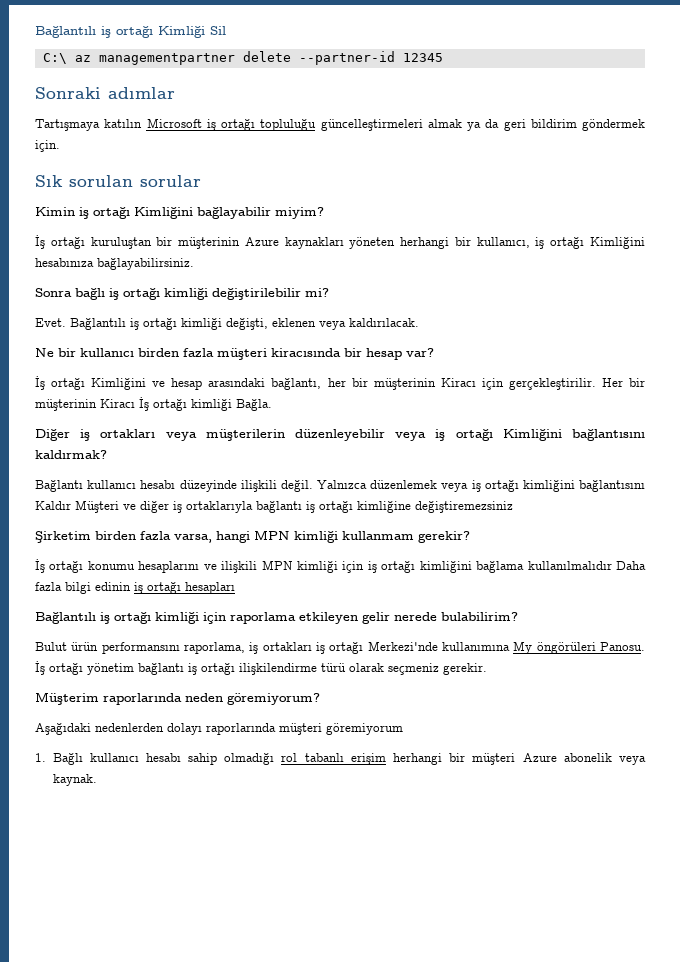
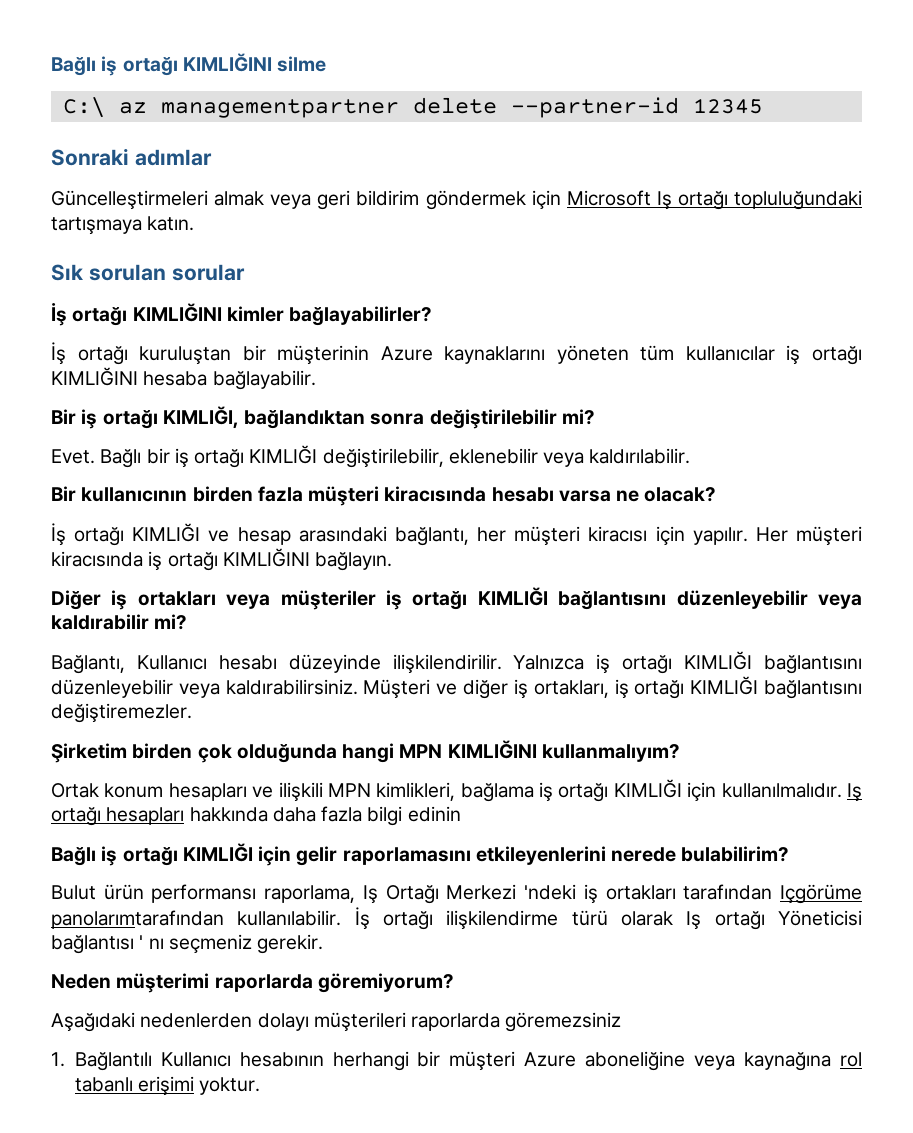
- Bağlantılı iş ortağı Kimliği Sil
+ Bağlı iş ortağı KIMLIĞINI silme
- Tartışmaya katılın Microsoft iş ortağı topluluğu güncelleştirmeleri almak ya da geri bildirim göndermek için.
+ Güncelleştirmeleri almak veya geri bildirim göndermek için Microsoft Iş ortağı topluluğundaki tartışmaya katın.
  Sık sorulan sorular
- Kimin iş ortağı Kimliğini bağlayabilir miyim?
+ İş ortağı KIMLIĞINI kimler bağlayabilirler?
- İş ortağı kuruluştan bir müşterinin Azure kaynakları yöneten herhangi bir kullanıcı, iş ortağı Kimliğini hesabınıza bağlayabilirsiniz.
- Sonra bağlı iş ortağı kimliği değiştirilebilir mi?
- Evet. Bağlantılı iş ortağı kimliği değişti, eklenen veya kaldırılacak.
- Ne bir kullanıcı birden fazla müşteri kiracısında bir hesap var?
- İş ortağı Kimliğini ve hesap arasındaki bağlantı, her bir müşterinin Kiracı için gerçekleştirilir. Her bir müşterinin Kiracı İş ortağı kimliği Bağla.
- Diğer iş ortakları veya müşterilerin düzenleyebilir veya iş ortağı Kimliğini bağlantısını kaldırmak?
- Bağlantı kullanıcı hesabı düzeyinde ilişkili değil. Yalnızca düzenlemek veya iş ortağı kimliğini bağlantısını Kaldır Müşteri ve diğer iş ortaklarıyla bağlantı iş ortağı kimliğine değiştiremezsiniz
- Şirketim birden fazla varsa, hangi MPN kimliği kullanmam gerekir?
- İş ortağı konumu hesaplarını ve ilişkili MPN kimliği için iş ortağı kimliğini bağlama kullanılmalıdır Daha fazla bilgi edinin iş ortağı hesapları
- Bağlantılı iş ortağı kimliği için raporlama etkileyen gelir nerede bulabilirim?
- Bulut ürün performansını raporlama, iş ortakları iş ortağı Merkezi'nde kullanımına My öngörüleri Panosu. İş ortağı yönetim bağlantı iş ortağı ilişkilendirme türü olarak seçmeniz gerekir.
+ İş ortağı kuruluştan bir müşterinin Azure kaynaklarını yöneten tüm kullanıcılar iş ortağı KIMLIĞINI hesaba bağlayabilir.
+ Bir iş ortağı KIMLIĞI, bağlandıktan sonra değiştirilebilir mi?
+ Evet. Bağlı bir iş ortağı KIMLIĞI değiştirilebilir, eklenebilir veya kaldırılabilir.
+ Bir kullanıcının birden fazla müşteri kiracısında hesabı varsa ne olacak?
+ İş ortağı KIMLIĞI ve hesap arasındaki bağlantı, her müşteri kiracısı için yapılır. Her müşteri kiracısında iş ortağı KIMLIĞINI bağlayın.
+ Diğer iş ortakları veya müşteriler iş ortağı KIMLIĞI bağlantısını düzenleyebilir veya kaldırabilir mi?
+ Bağlantı, Kullanıcı hesabı düzeyinde ilişkilendirilir. Yalnızca iş ortağı KIMLIĞI bağlantısını düzenleyebilir veya kaldırabilirsiniz. Müşteri ve diğer iş ortakları, iş ortağı KIMLIĞI bağlantısını değiştiremezler.
+ Şirketim birden çok olduğunda hangi MPN KIMLIĞINI kullanmalıyım?
+ Ortak konum hesapları ve ilişkili MPN kimlikleri, bağlama iş ortağı KIMLIĞI için kullanılmalıdır. Iş ortağı hesapları hakkında daha fazla bilgi edinin
+ Bağlı iş ortağı KIMLIĞI için gelir raporlamasını etkileyenlerini nerede bulabilirim?
+ Bulut ürün performansı raporlama, Iş Ortağı Merkezi 'ndeki iş ortakları tarafından Içgörüme panolarımtarafından kullanılabilir. İş ortağı ilişkilendirme türü olarak Iş ortağı Yöneticisi bağlantısı ' nı seçmeniz gerekir.
- Müşterim raporlarında neden göremiyorum?
+ Neden müşterimi raporlarda göremiyorum?
- Aşağıdaki nedenlerden dolayı raporlarında müşteri göremiyorum
- 1. Bağlı kullanıcı hesabı sahip olmadığı rol tabanlı erişim herhangi bir müşteri Azure abonelik veya kaynak.
+ Aşağıdaki nedenlerden dolayı müşterileri raporlarda göremezsiniz
+ 1. Bağlantılı Kullanıcı hesabının herhangi bir müşteri Azure aboneliğine veya kaynağına rol tabanlı erişimi yoktur.

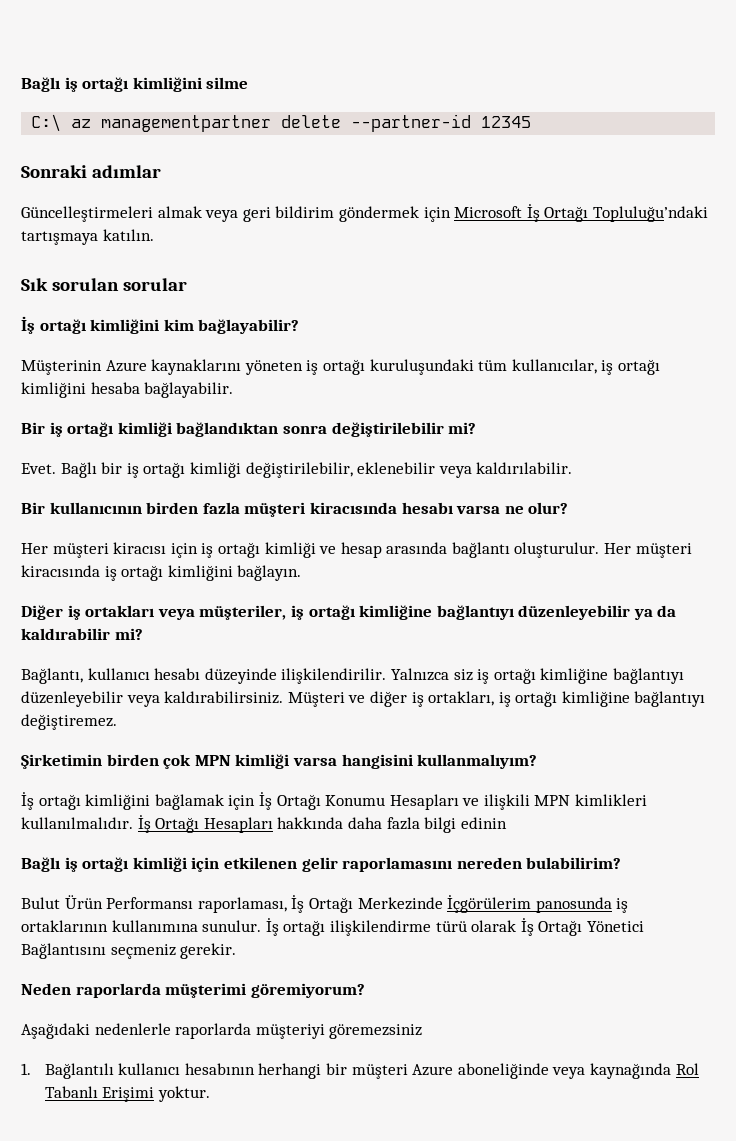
- Bağlı iş ortağı KIMLIĞINI silme
+ Bağlı iş ortağı kimliğini silme
- Güncelleştirmeleri almak veya geri bildirim göndermek için Microsoft Iş ortağı topluluğundaki tartışmaya katın.
+ Güncelleştirmeleri almak veya geri bildirim göndermek için Microsoft İş Ortağı Topluluğu’ndaki tartışmaya katılın.
- İş ortağı KIMLIĞINI kimler bağlayabilirler?
- İş ortağı kuruluştan bir müşterinin Azure kaynaklarını yöneten tüm kullanıcılar iş ortağı KIMLIĞINI hesaba bağlayabilir.
+ İş ortağı kimliğini kim bağlayabilir?
+ Müşterinin Azure kaynaklarını yöneten iş ortağı kuruluşundaki tüm kullanıcılar, iş ortağı kimliğini hesaba bağlayabilir.
- Bir iş ortağı KIMLIĞI, bağlandıktan sonra değiştirilebilir mi?
+ Bir iş ortağı kimliği bağlandıktan sonra değiştirilebilir mi?
- Bağlı bir iş ortağı KIMLIĞI değiştirilebilir, eklenebilir veya kaldırılabilir.
+ Bağlı bir iş ortağı kimliği değiştirilebilir, eklenebilir veya kaldırılabilir.
- Bir kullanıcının birden fazla müşteri kiracısında hesabı varsa ne olacak?
- İş ortağı KIMLIĞI ve hesap arasındaki bağlantı, her müşteri kiracısı için yapılır.
+ Bir kullanıcının birden fazla müşteri kiracısında hesabı varsa ne olur?
+ Her müşteri kiracısı için iş ortağı kimliği ve hesap arasında bağlantı oluşturulur.
- Her müşteri kiracısında iş ortağı KIMLIĞINI bağlayın.
+ Her müşteri kiracısında iş ortağı kimliğini bağlayın.
- Diğer iş ortakları veya müşteriler iş ortağı KIMLIĞI bağlantısını düzenleyebilir veya kaldırabilir mi?
+ Diğer iş ortakları veya müşteriler, iş ortağı kimliğine bağlantıyı düzenleyebilir ya da kaldırabilir mi?
- Bağlantı, Kullanıcı hesabı düzeyinde ilişkilendirilir.
+ Bağlantı, kullanıcı hesabı düzeyinde ilişkilendirilir.
- Yalnızca iş ortağı KIMLIĞI bağlantısını düzenleyebilir veya kaldırabilirsiniz.
+ Yalnızca siz iş ortağı kimliğine bağlantıyı düzenleyebilir veya kaldırabilirsiniz.
- Müşteri ve diğer iş ortakları, iş ortağı KIMLIĞI bağlantısını değiştiremezler.
- Şirketim birden çok olduğunda hangi MPN KIMLIĞINI kullanmalıyım?
- Ortak konum hesapları ve ilişkili MPN kimlikleri, bağlama iş ortağı KIMLIĞI için kullanılmalıdır. Iş ortağı hesapları hakkında daha fazla bilgi edinin
+ Müşteri ve diğer iş ortakları, iş ortağı kimliğine bağlantıyı değiştiremez.
+ Şirketimin birden çok MPN kimliği varsa hangisini kullanmalıyım?
+ İş ortağı kimliğini bağlamak için İş Ortağı Konumu Hesapları ve ilişkili MPN kimlikleri kullanılmalıdır. İş Ortağı Hesapları hakkında daha fazla bilgi edinin
- Bağlı iş ortağı KIMLIĞI için gelir raporlamasını etkileyenlerini nerede bulabilirim?
- Bulut ürün performansı raporlama, Iş Ortağı Merkezi 'ndeki iş ortakları tarafından Içgörüme panolarımtarafından kullanılabilir.
+ Bağlı iş ortağı kimliği için etkilenen gelir raporlamasını nereden bulabilirim?
+ Bulut Ürün Performansı raporlaması, İş Ortağı Merkezinde İçgörülerim panosunda iş ortaklarının kullanımına sunulur.
- İş ortağı ilişkilendirme türü olarak Iş ortağı Yöneticisi bağlantısı ' nı seçmeniz gerekir.
+ İş ortağı ilişkilendirme türü olarak İş Ortağı Yönetici Bağlantısını seçmeniz gerekir.
- Neden müşterimi raporlarda göremiyorum?
+ Neden raporlarda müşterimi göremiyorum?
- Aşağıdaki nedenlerden dolayı müşterileri raporlarda göremezsiniz
+ Aşağıdaki nedenlerle raporlarda müşteriyi göremezsiniz
- 1. Bağlantılı Kullanıcı hesabının herhangi bir müşteri Azure aboneliğine veya kaynağına rol tabanlı erişimi yoktur.
+ 1. Bağlantılı kullanıcı hesabının herhangi bir müşteri Azure aboneliğinde veya kaynağında Rol Tabanlı Erişimi yoktur.

